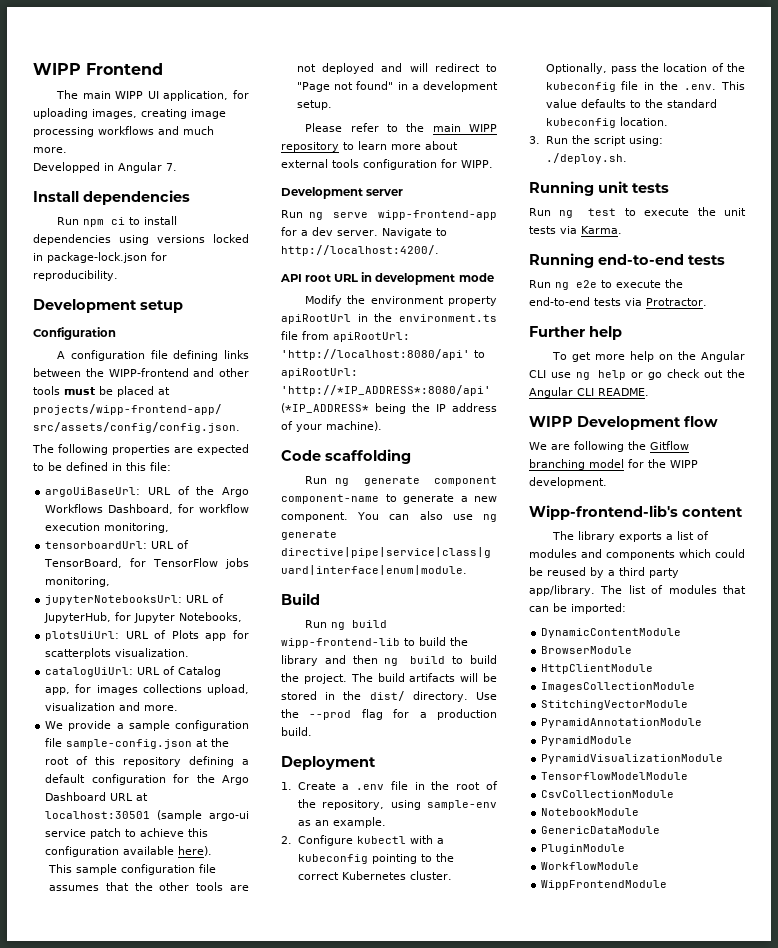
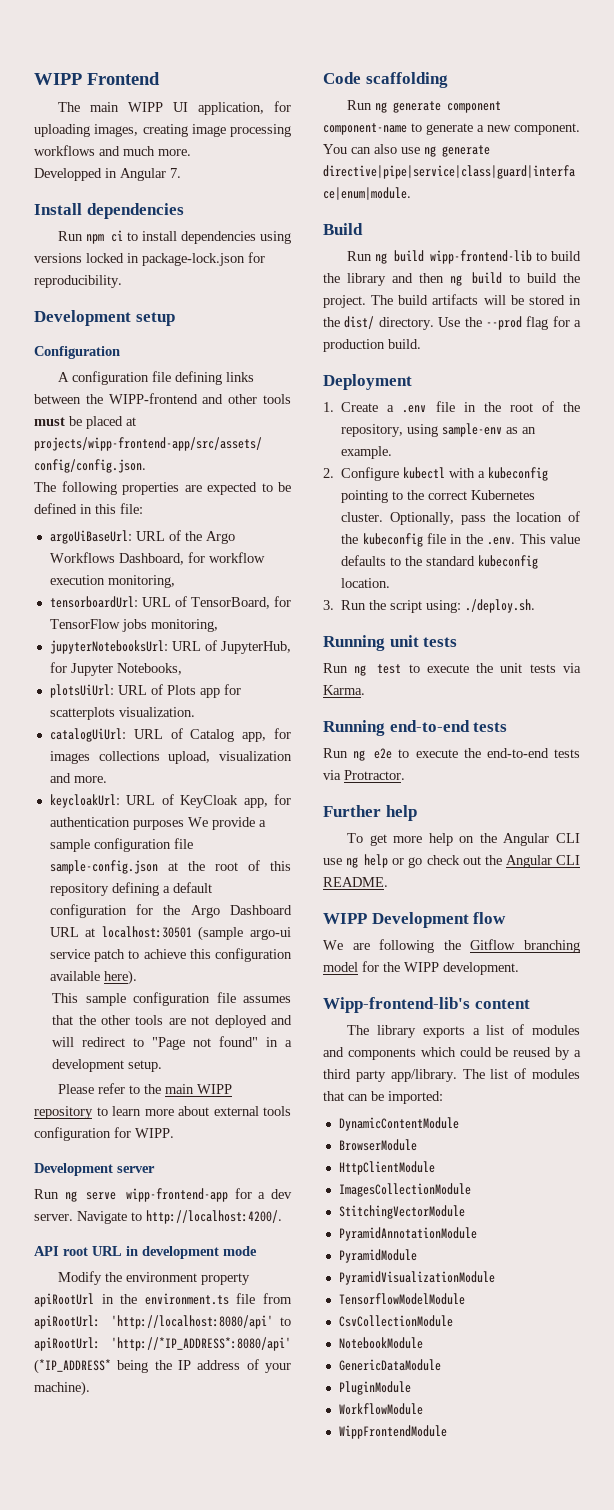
- We provide a sample configuration file sample-config.json at the root of this repository defining a default configuration for the Argo Dashboard URL at localhost:30501 (sample argo-ui service patch to achieve this configuration available here).
+ keycloakUrl: URL of KeyCloak app, for authentication purposes We provide a sample configuration file sample-config.json at the root of this repository defining a default configuration for the Argo Dashboard URL at localhost:30501 (sample argo-ui service patch to achieve this configuration available here).

